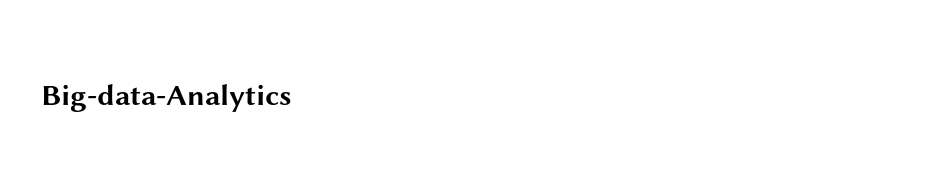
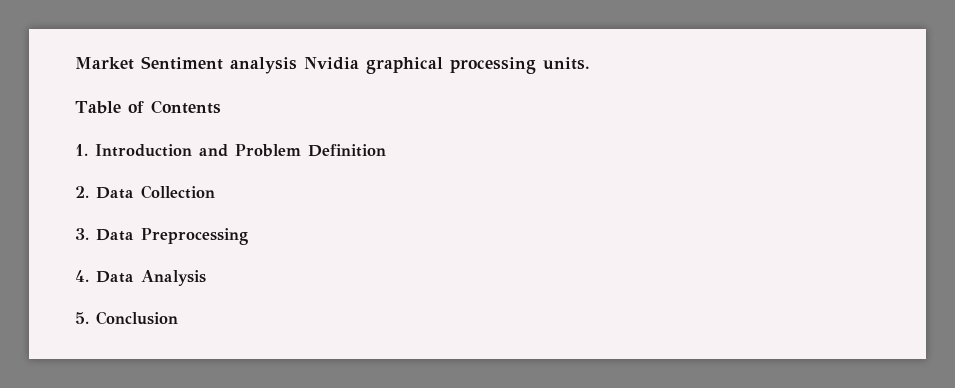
- Big-data-Analytics
+ Market Sentiment analysis Nvidia graphical processing units.
+ Table of Contents
+ 1. Introduction and Problem Definition
+ 2. Data Collection
+ 3. Data Preprocessing
+ 4. Data Analysis
+ 5. Conclusion

